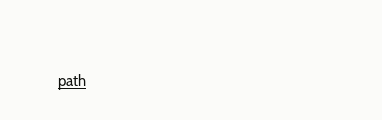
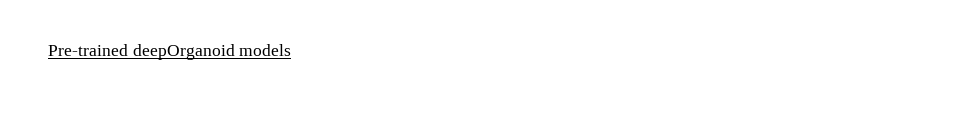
- path
+ Pre-trained deepOrganoid models

